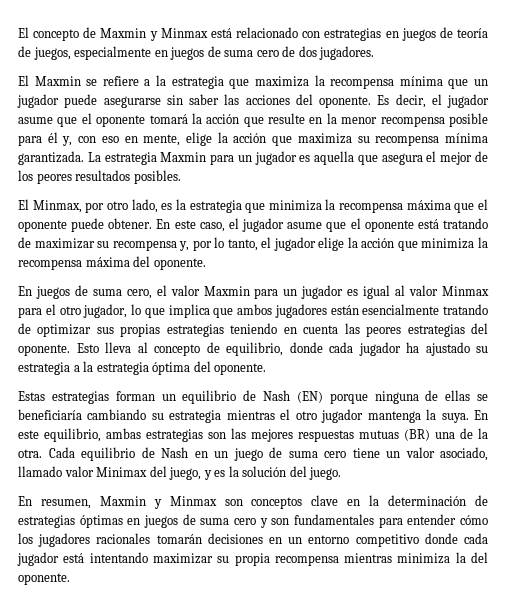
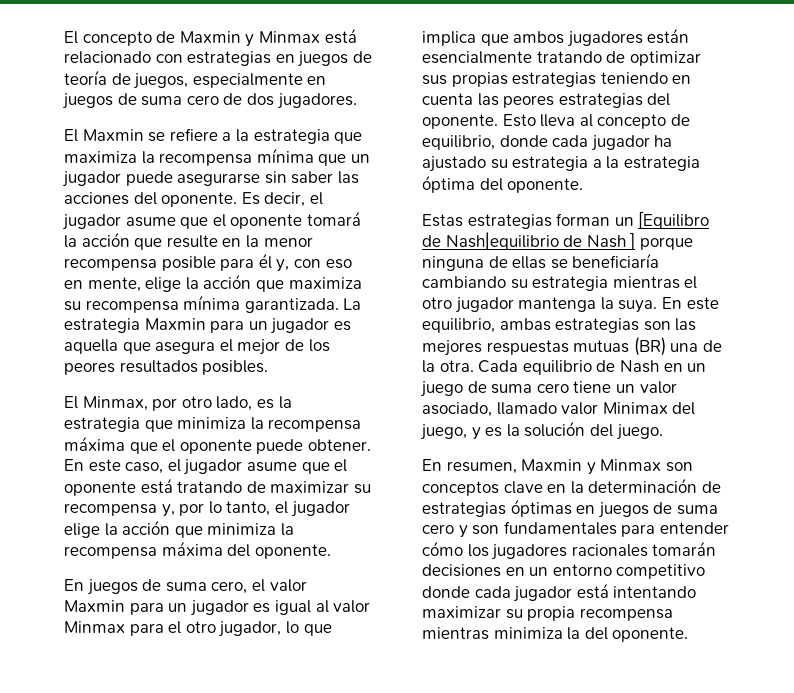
- Estas estrategias forman un equilibrio de Nash (EN) porque ninguna de ellas se beneficiaría cambiando su estrategia mientras el otro jugador mantenga la suya.
+ Estas estrategias forman un [Equilibro de Nash|equilibrio de Nash ] porque ninguna de ellas se beneficiaría cambiando su estrategia mientras el otro jugador mantenga la suya.

